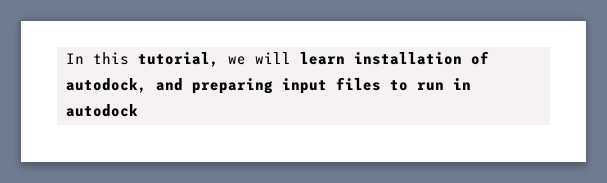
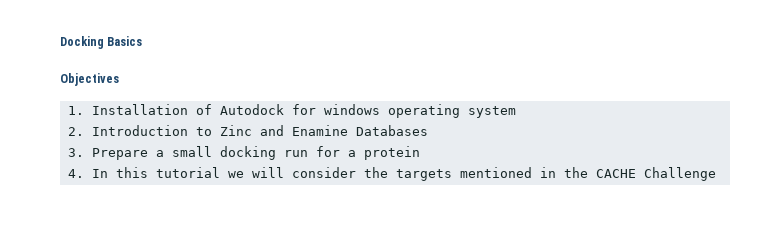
- In this tutorial, we will learn installation of autodock, and preparing input files to run in autodock
+ Docking Basics
+ Objectives
+ 1. Installation of Autodock for windows operating system
+ 2. Introduction to Zinc and Enamine Databases
+ 3. Prepare a small docking run for a protein
+ 4. In this tutorial we will consider the targets mentioned in the CACHE Challenge

